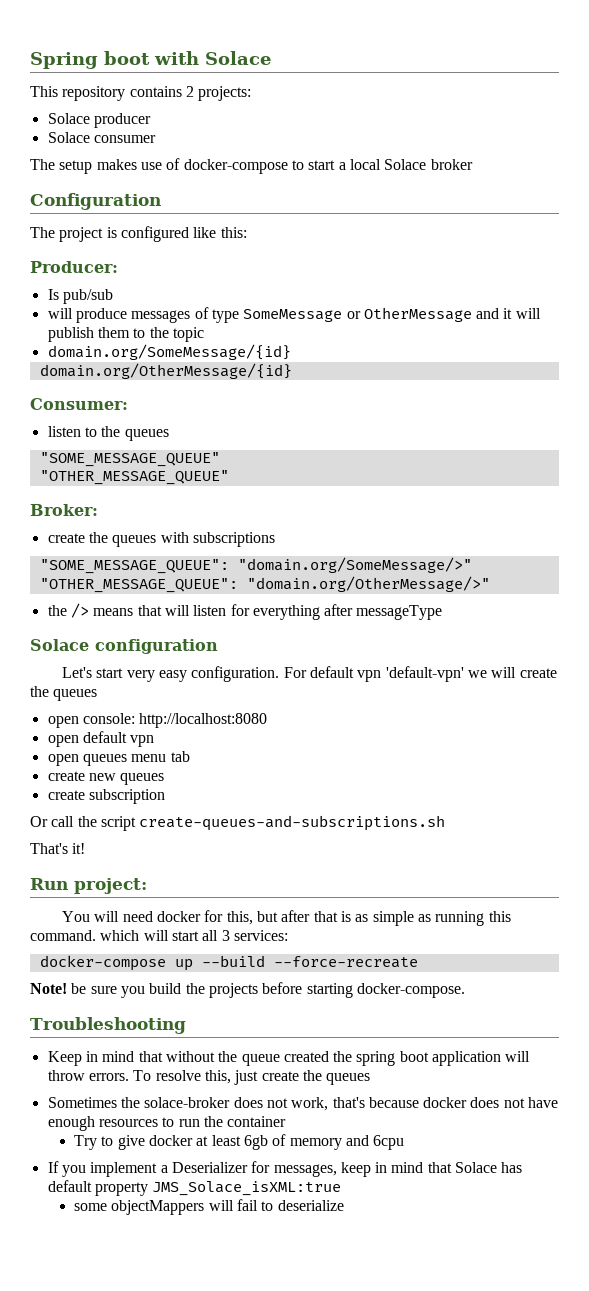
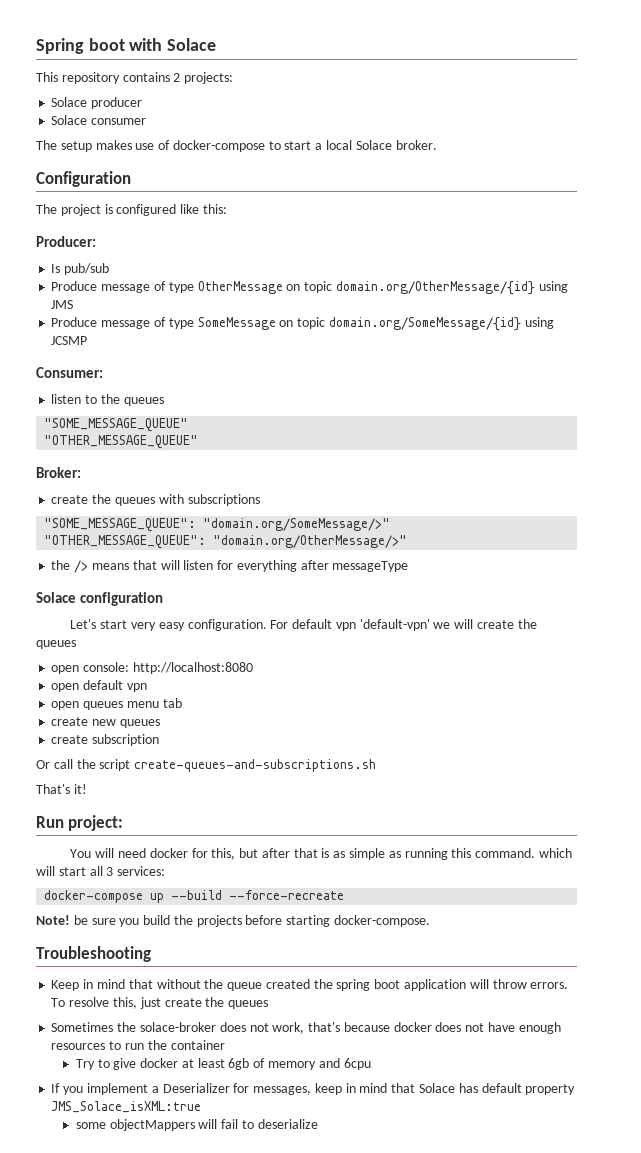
- The setup makes use of docker-compose to start a local Solace broker
+ The setup makes use of docker-compose to start a local Solace broker.
- will produce messages of type SomeMessage or OtherMessage and it will publish them to the topic
- domain.org/SomeMessage/{id}
- domain.org/OtherMessage/{id}
+ Produce message of type OtherMessage on topic domain.org/OtherMessage/{id} using JMS
+ Produce message of type SomeMessage on topic domain.org/SomeMessage/{id} using JCSMP

